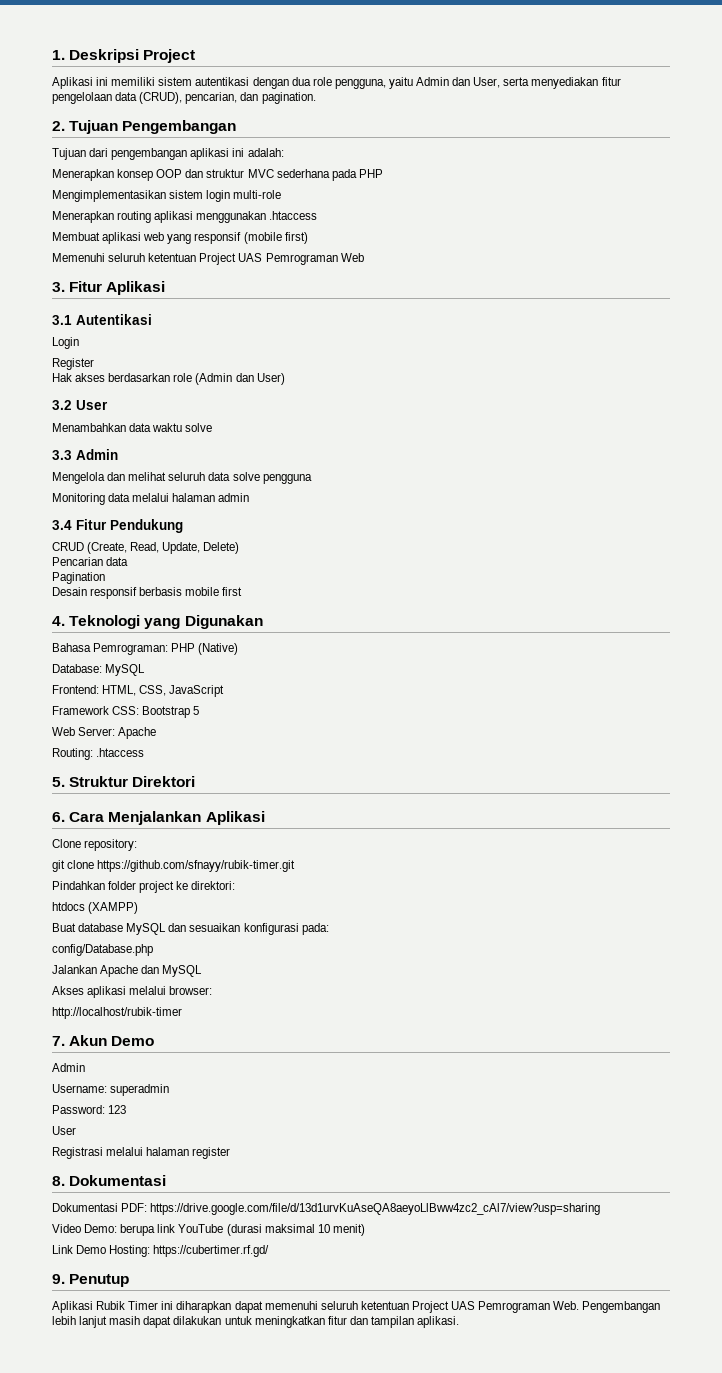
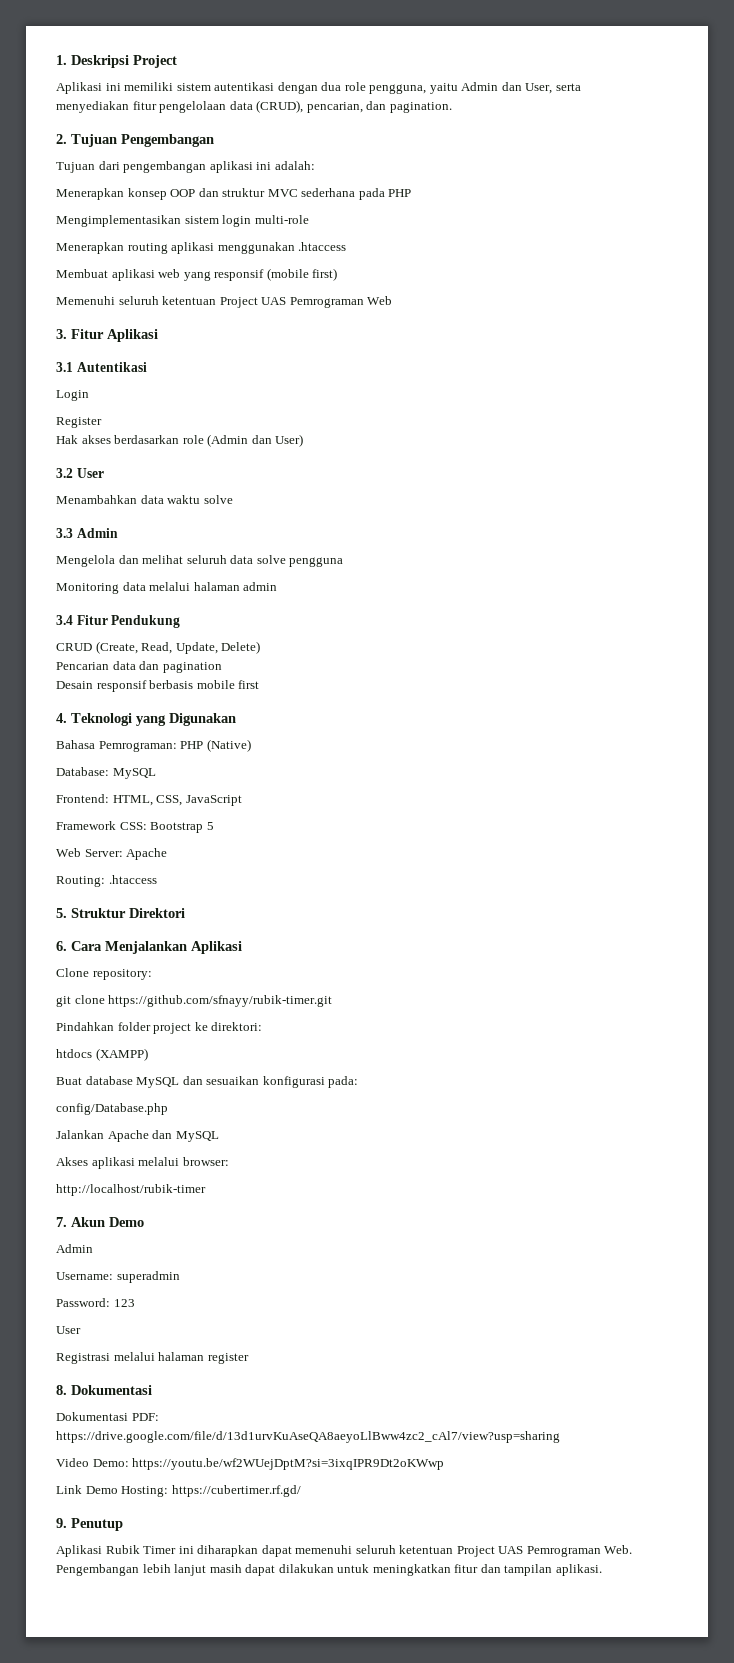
- Pencarian data
- Pagination
+ Pencarian data dan pagination
- Video Demo: berupa link YouTube (durasi maksimal 10 menit)
+ Video Demo: https://youtu.be/wf2WUejDptM?si=3ixqIPR9Dt2oKWwp

